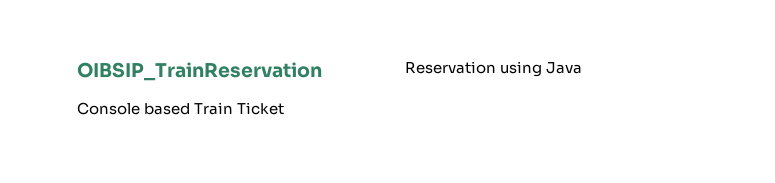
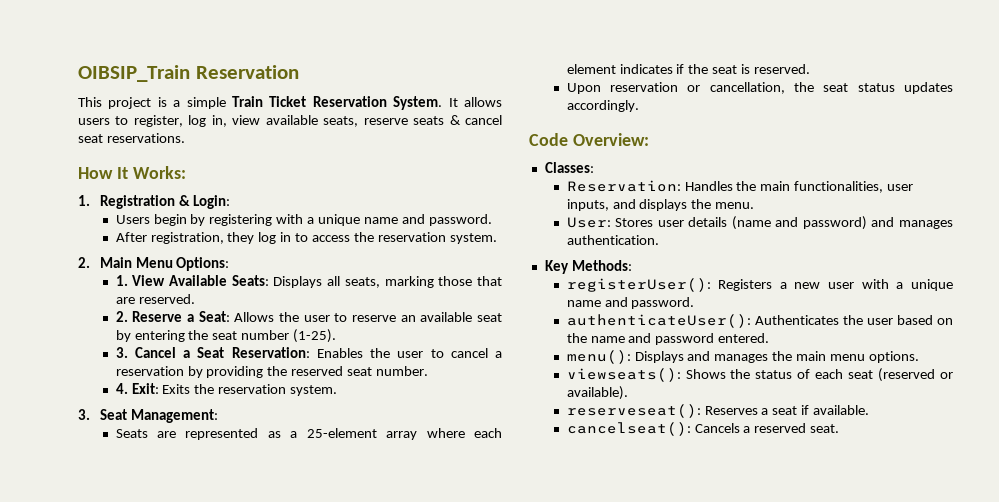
- OIBSIP_TrainReservation
- Console based Train Ticket Reservation using Java
+ OIBSIP_Train Reservation
+ This project is a simple Train Ticket Reservation System. It allows users to register, log in, view available seats, reserve seats & cancel seat reservations.
+ How It Works:
+ 1. Registration & Login:
+ Users begin by registering with a unique name and password.
+ After registration, they log in to access the reservation system.
+ 2. Main Menu Options:
+ 1. View Available Seats: Displays all seats, marking those that are reserved.
+ 2. Reserve a Seat: Allows the user to reserve an available seat by entering the seat number (1-25).
+ 3. Cancel a Seat Reservation: Enables the user to cancel a reservation by providing the reserved seat number.
+ 4. Exit: Exits the reservation system.
+ 3. Seat Management:
+ Seats are represented as a 25-element array where each element indicates if the seat is reserved.
+ Upon reservation or cancellation, the seat status updates accordingly.
+ Code Overview:
+ Classes:
+ Reservation: Handles the main functionalities, user inputs, and displays the menu.
+ User: Stores user details (name and password) and manages authentication.
+ Key Methods:
+ registerUser(): Registers a new user with a unique name and password.
+ authenticateUser(): Authenticates the user based on the name and password entered.
+ menu(): Displays and manages the main menu options.
+ viewseats(): Shows the status of each seat (reserved or available).
+ reserveseat(): Reserves a seat if available.
+ cancelseat(): Cancels a reserved seat.

